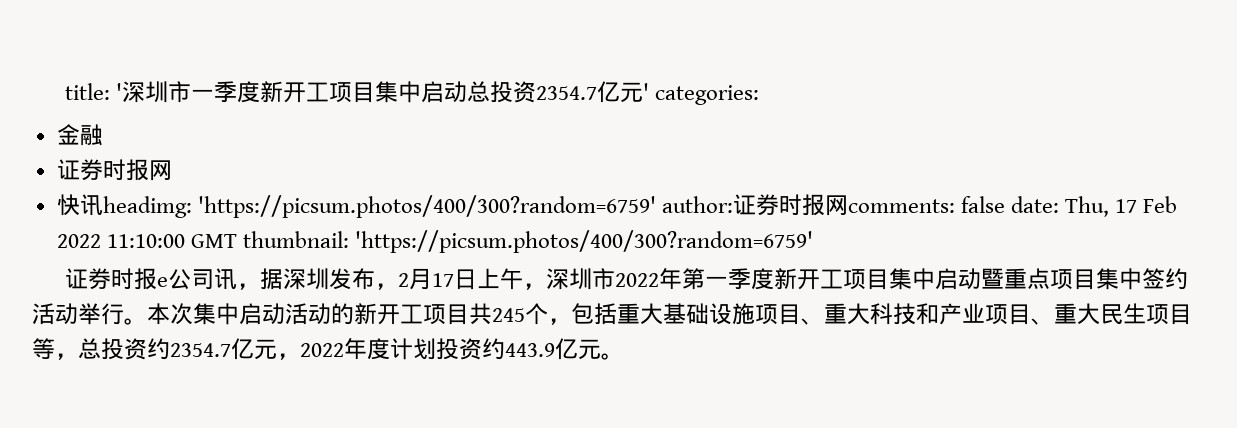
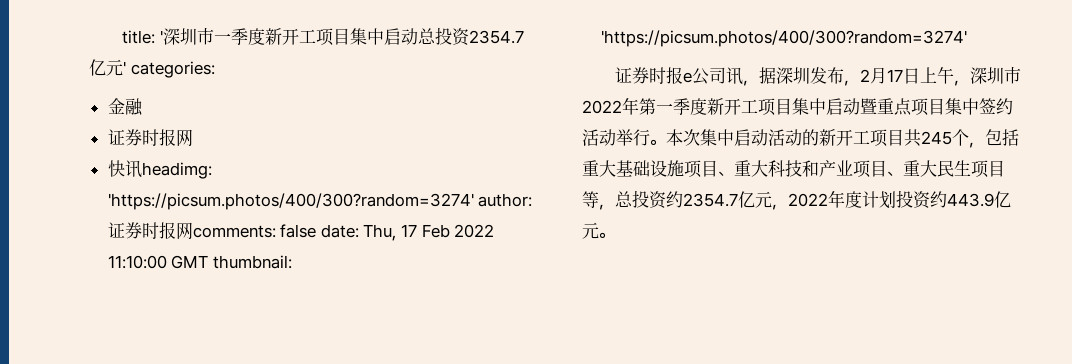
- 快讯headimg: 'https://picsum.photos/400/300?random=6759' author:证券时报网comments: false date: Thu, 17 Feb 2022 11:10:00 GMT thumbnail: 'https://picsum.photos/400/300?random=6759'
+ 快讯headimg: 'https://picsum.photos/400/300?random=3274' author:证券时报网comments: false date: Thu, 17 Feb 2022 11:10:00 GMT thumbnail: 'https://picsum.photos/400/300?random=3274'

